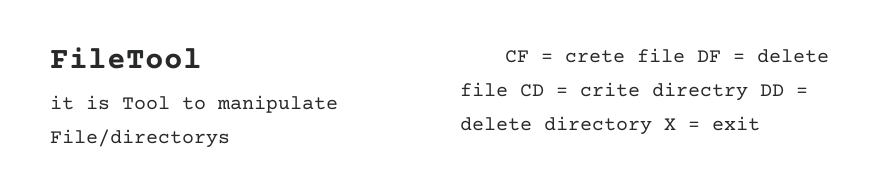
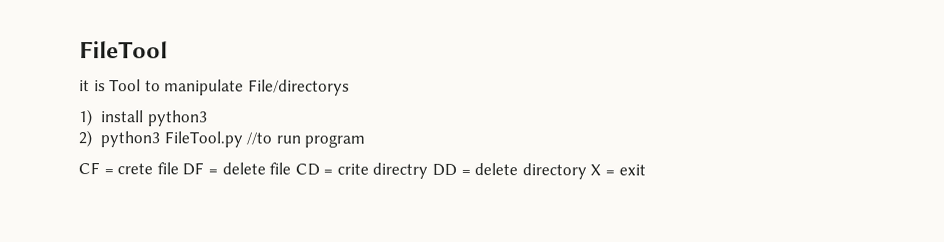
+ 1) install python3
+ 2) python3 FileTool.py //to run program

